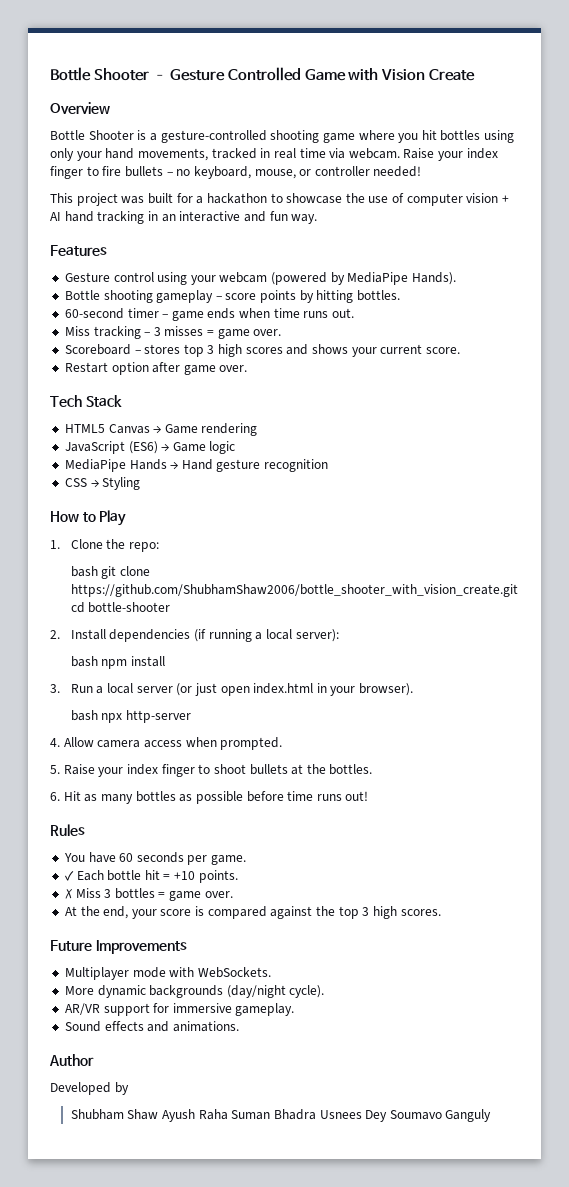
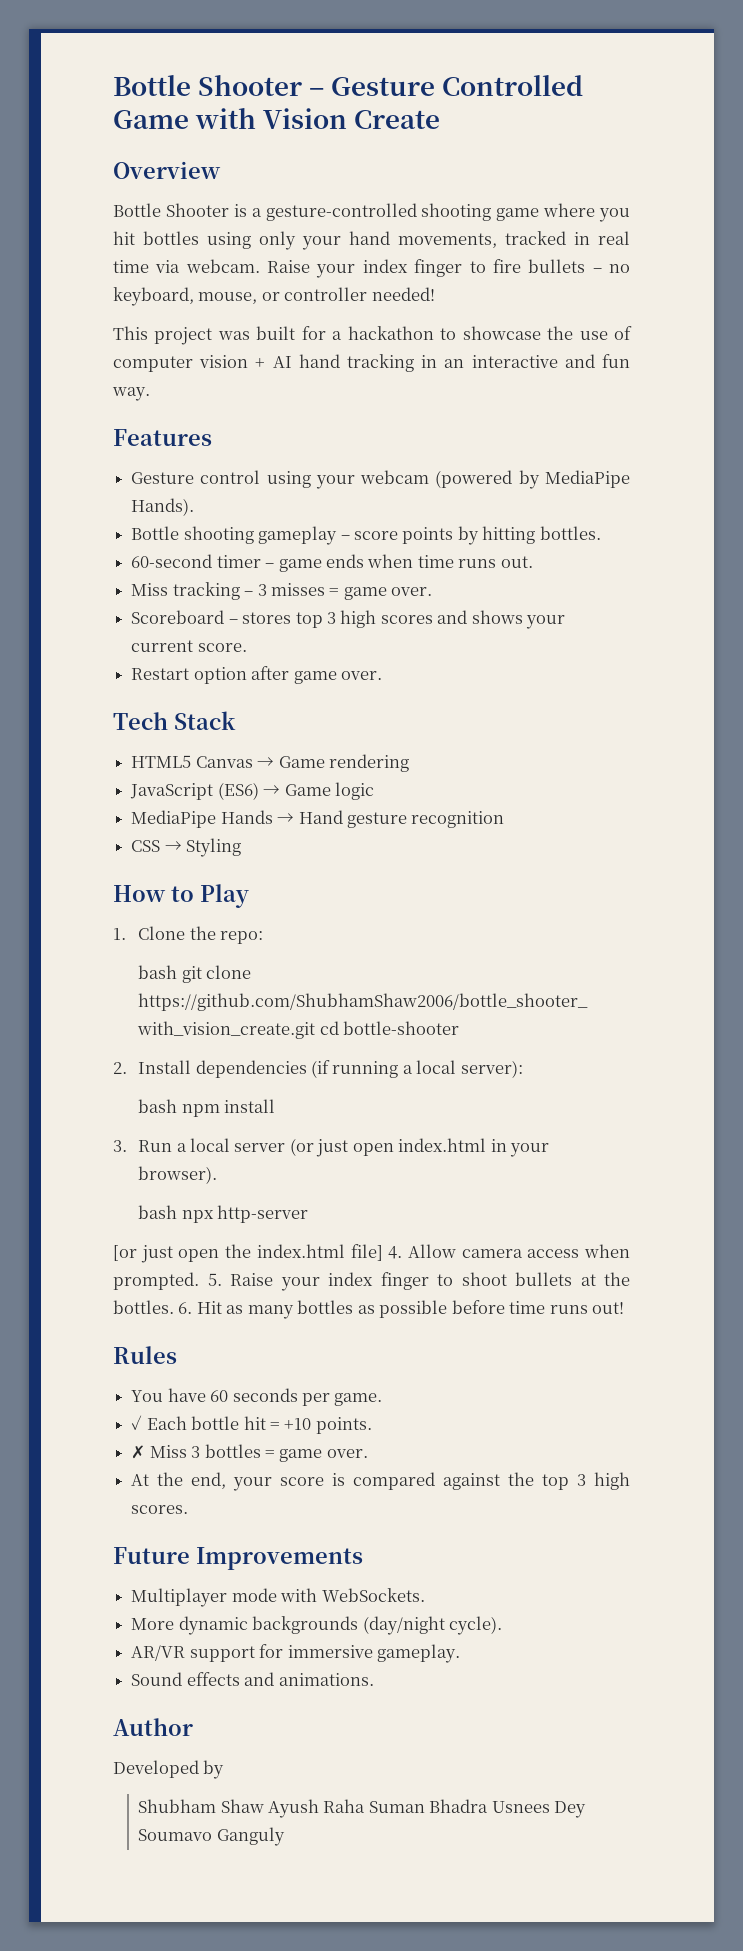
- 4. Allow camera access when prompted.
- 5. Raise your index finger to shoot bullets at the bottles.
- 6. Hit as many bottles as possible before time runs out!
+ [or just open the index.html file] 4. Allow camera access when prompted. 5. Raise your index finger to shoot bullets at the bottles. 6. Hit as many bottles as possible before time runs out!

